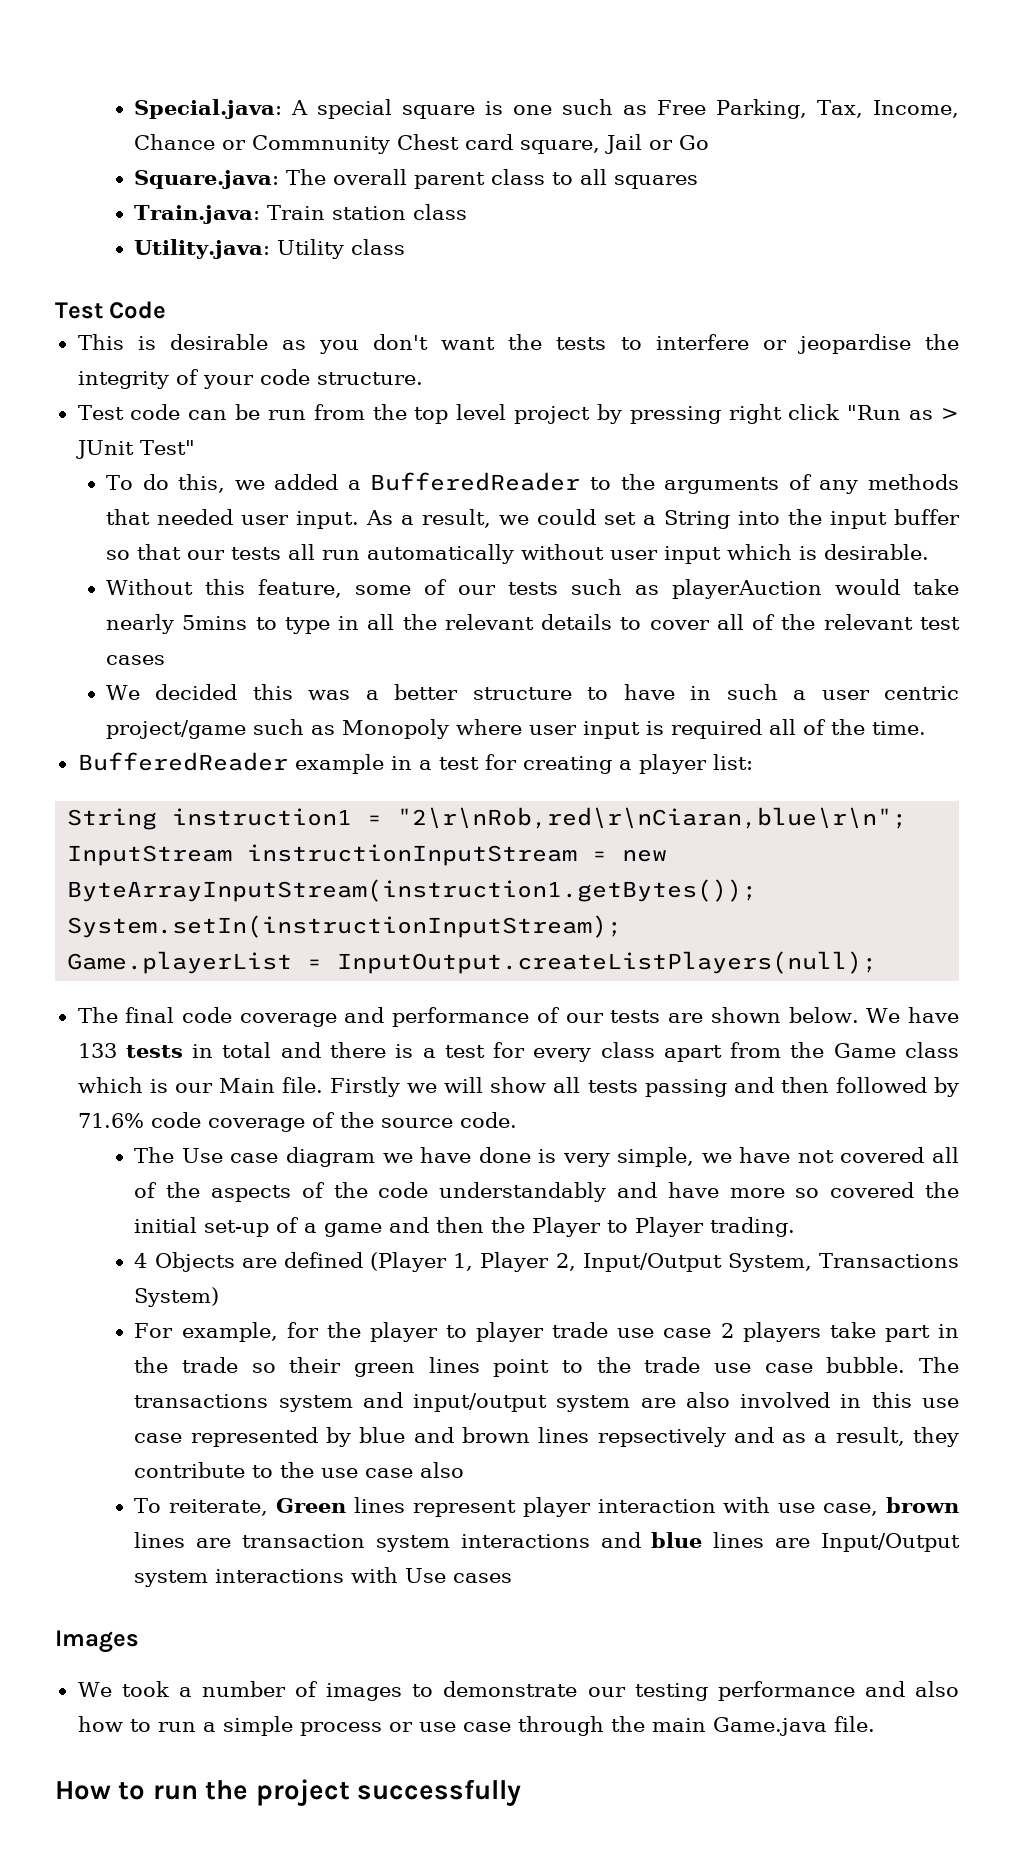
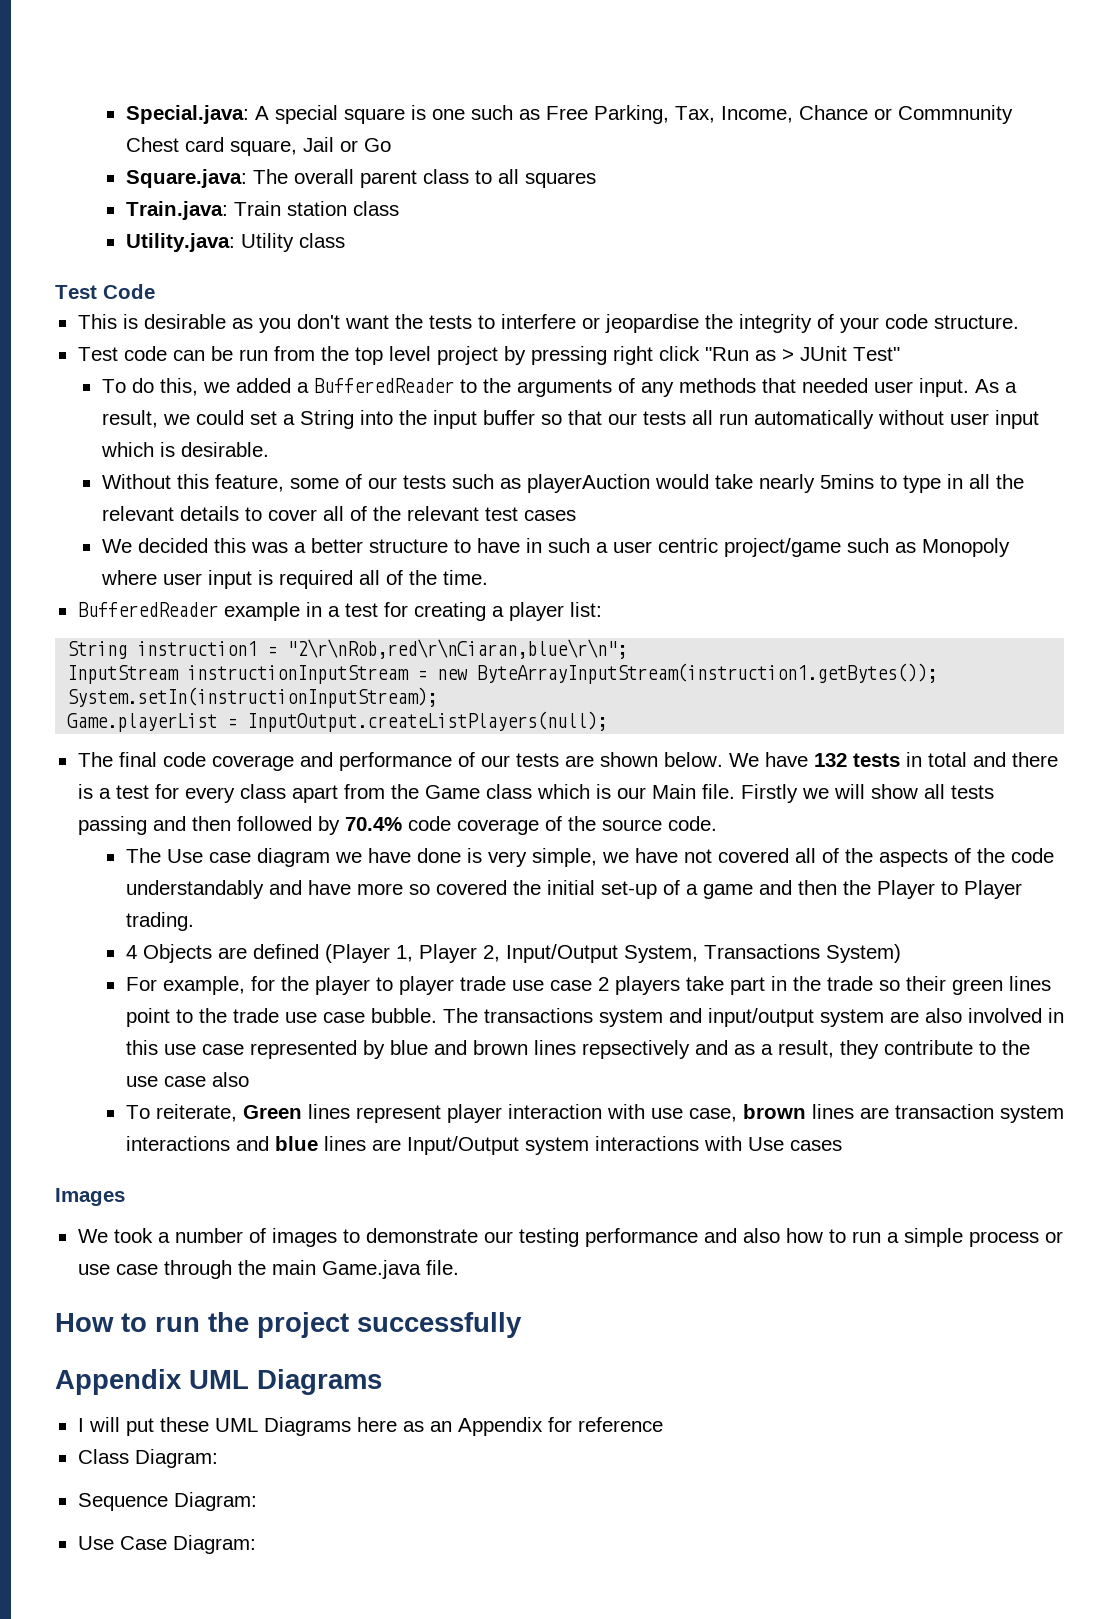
- We have 133 tests in total and there is a test for every class apart from the Game class which is our Main file.
+ We have 132 tests in total and there is a test for every class apart from the Game class which is our Main file.
- Firstly we will show all tests passing and then followed by 71.6% code coverage of the source code.
+ Firstly we will show all tests passing and then followed by 70.4% code coverage of the source code.
+ Appendix UML Diagrams
+ I will put these UML Diagrams here as an Appendix for reference
+ Class Diagram:
+ Sequence Diagram:
+ Use Case Diagram:

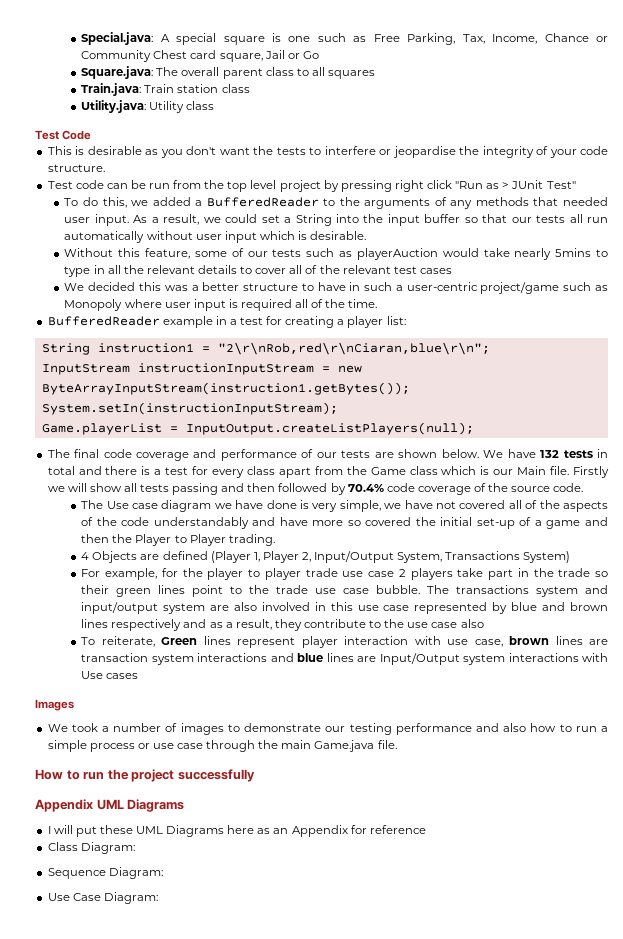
- Special.java: A special square is one such as Free Parking, Tax, Income, Chance or Commnunity Chest card square, Jail or Go
+ Special.java: A special square is one such as Free Parking, Tax, Income, Chance or Community Chest card square, Jail or Go
- We decided this was a better structure to have in such a user centric project/game such as Monopoly where user input is required all of the time.
+ We decided this was a better structure to have in such a user-centric project/game such as Monopoly where user input is required all of the time.
- The transactions system and input/output system are also involved in this use case represented by blue and brown lines repsectively and as a result, they contribute to the use case also
+ The transactions system and input/output system are also involved in this use case represented by blue and brown lines respectively and as a result, they contribute to the use case also

